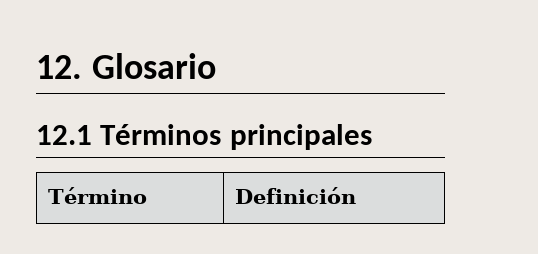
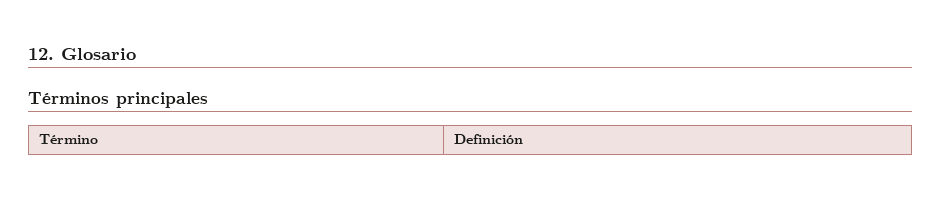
- 12.1 Términos principales
+ Términos principales

